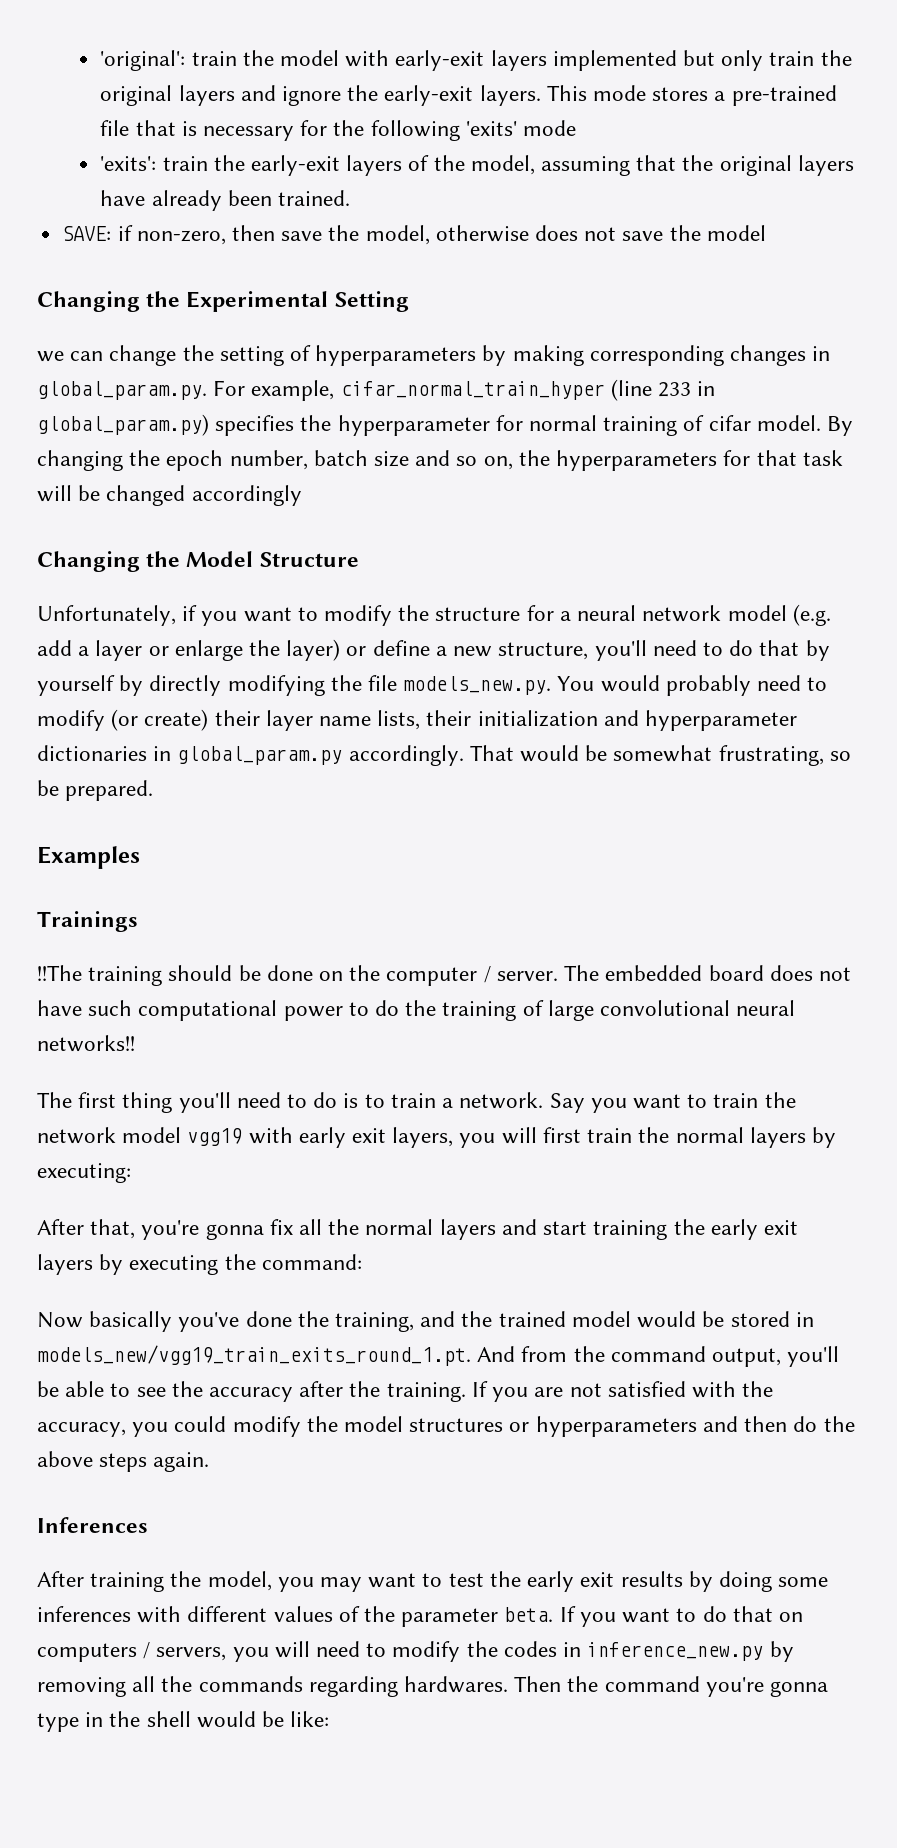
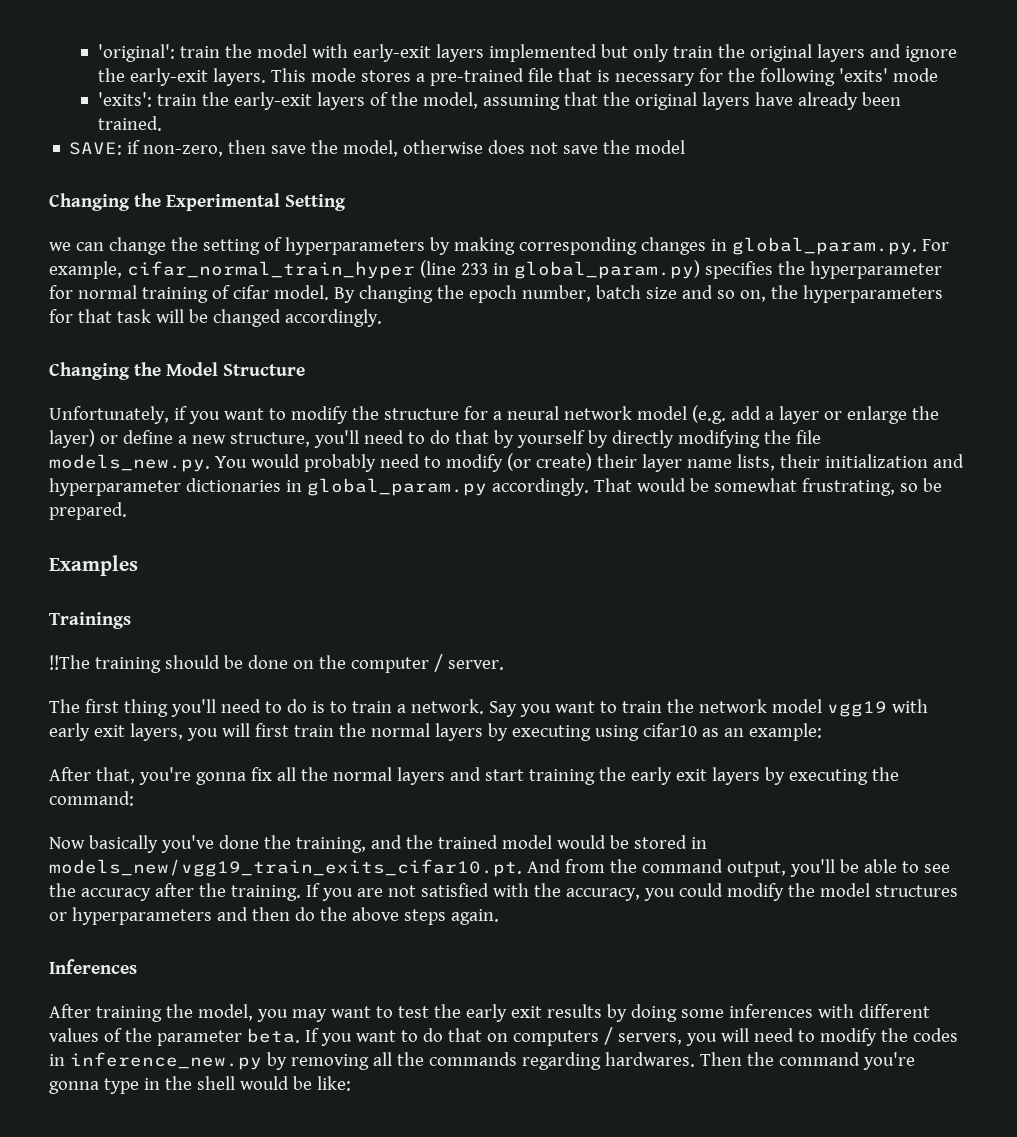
- By changing the epoch number, batch size and so on, the hyperparameters for that task will be changed accordingly
+ By changing the epoch number, batch size and so on, the hyperparameters for that task will be changed accordingly.
- The embedded board does not have such computational power to do the training of large convolutional neural networks!!
- Say you want to train the network model vgg19 with early exit layers, you will first train the normal layers by executing:
+ Say you want to train the network model vgg19 with early exit layers, you will first train the normal layers by executing using cifar10 as an example:
- Now basically you've done the training, and the trained model would be stored in models_new/vgg19_train_exits_round_1.pt. And from the command output, you'll be able to see the accuracy after the training.
+ Now basically you've done the training, and the trained model would be stored in models_new/vgg19_train_exits_cifar10.pt. And from the command output, you'll be able to see the accuracy after the training.

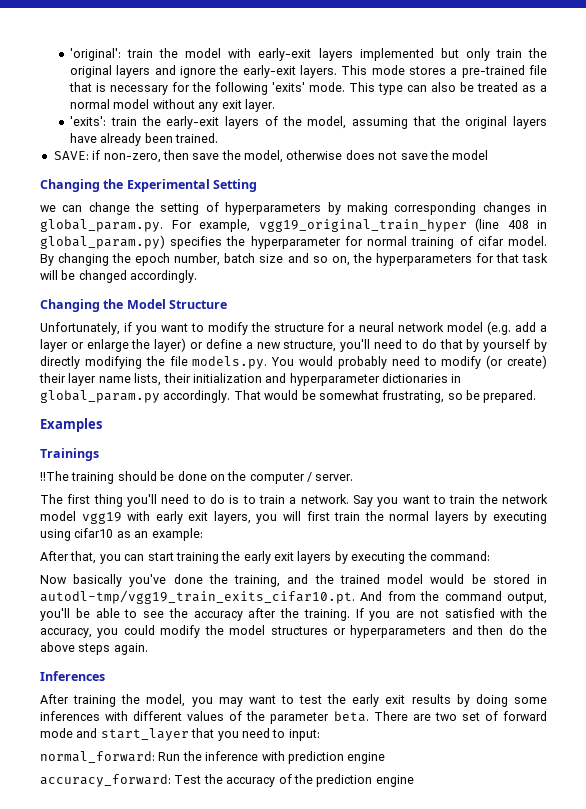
- This mode stores a pre-trained file that is necessary for the following 'exits' mode
+ This mode stores a pre-trained file that is necessary for the following 'exits' mode. This type can also be treated as a normal model without any exit layer.
- we can change the setting of hyperparameters by making corresponding changes in global_param.py. For example, cifar_normal_train_hyper (line 233 in global_param.py) specifies the hyperparameter for normal training of cifar model.
+ we can change the setting of hyperparameters by making corresponding changes in global_param.py. For example, vgg19_original_train_hyper (line 408 in global_param.py) specifies the hyperparameter for normal training of cifar model.
- Unfortunately, if you want to modify the structure for a neural network model (e.g. add a layer or enlarge the layer) or define a new structure, you'll need to do that by yourself by directly modifying the file models_new.py. You would probably need to modify (or create) their layer name lists, their initialization and hyperparameter dictionaries in global_param.py accordingly.
+ Unfortunately, if you want to modify the structure for a neural network model (e.g. add a layer or enlarge the layer) or define a new structure, you'll need to do that by yourself by directly modifying the file models.py. You would probably need to modify (or create) their layer name lists, their initialization and hyperparameter dictionaries in global_param.py accordingly.
- After that, you're gonna fix all the normal layers and start training the early exit layers by executing the command:
+ After that, you can start training the early exit layers by executing the command:
- Now basically you've done the training, and the trained model would be stored in models_new/vgg19_train_exits_cifar10.pt. And from the command output, you'll be able to see the accuracy after the training.
+ Now basically you've done the training, and the trained model would be stored in autodl-tmp/vgg19_train_exits_cifar10.pt. And from the command output, you'll be able to see the accuracy after the training.
- If you want to do that on computers / servers, you will need to modify the codes in inference_new.py by removing all the commands regarding hardwares. Then the command you're gonna type in the shell would be like:
+ There are two set of forward mode and start_layer that you need to input:
+ normal_forward: Run the inference with prediction engine
+ accuracy_forward: Test the accuracy of the prediction engine

